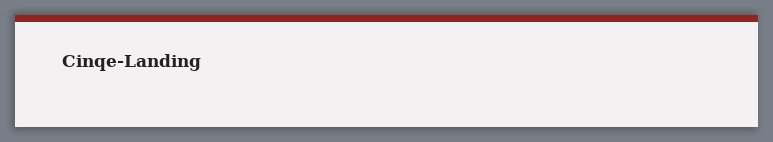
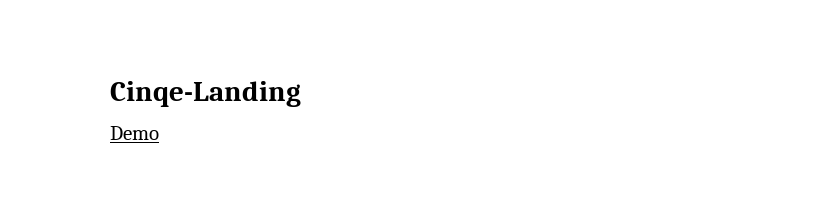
+ Demo

